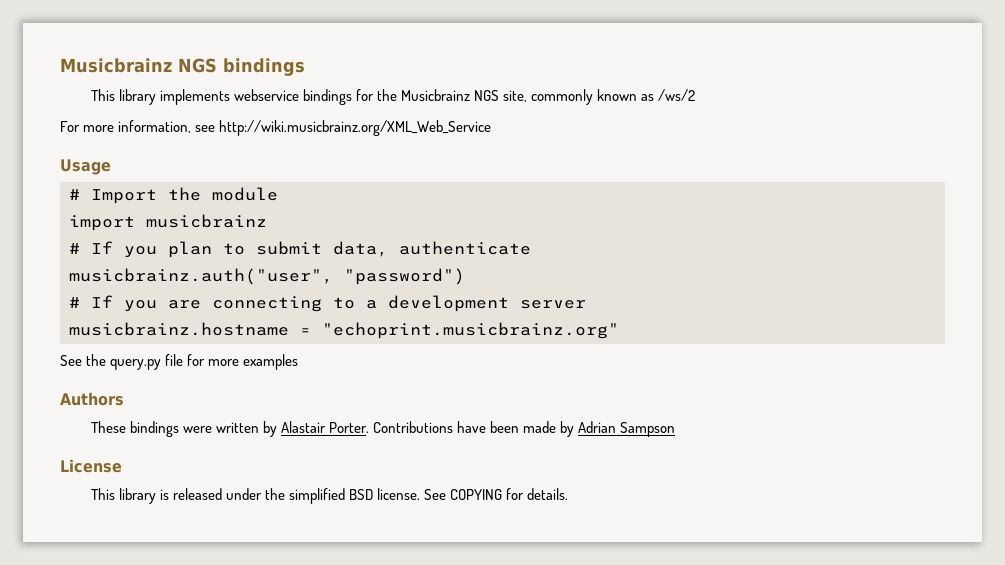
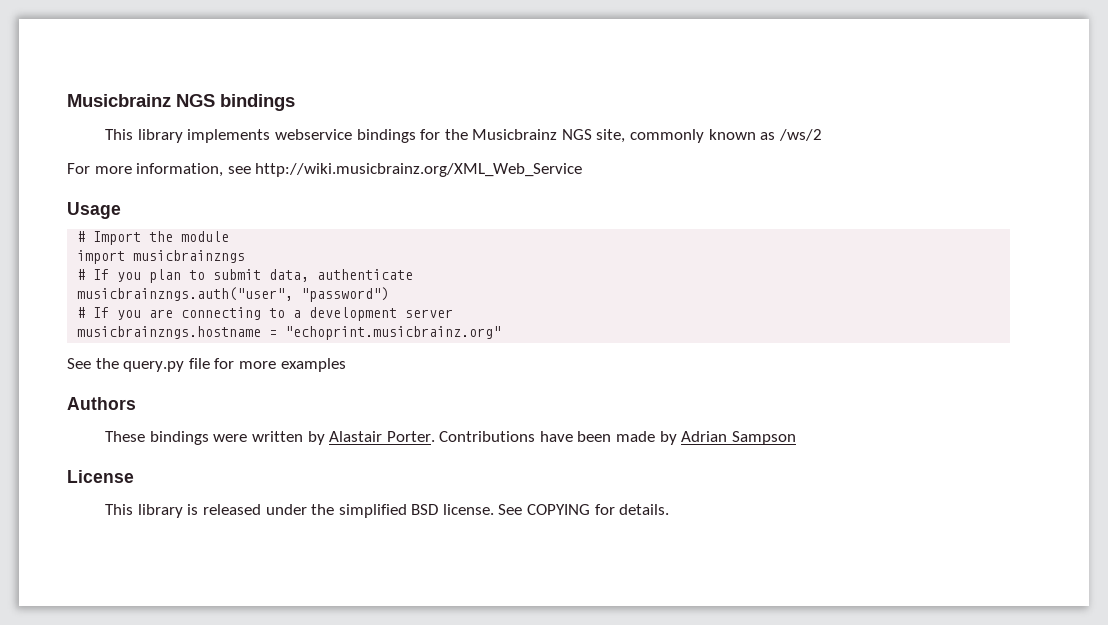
- import musicbrainz
+ import musicbrainzngs
- musicbrainz.auth("user", "password")
+ musicbrainzngs.auth("user", "password")
- musicbrainz.hostname = "echoprint.musicbrainz.org"
+ musicbrainzngs.hostname = "echoprint.musicbrainz.org"

